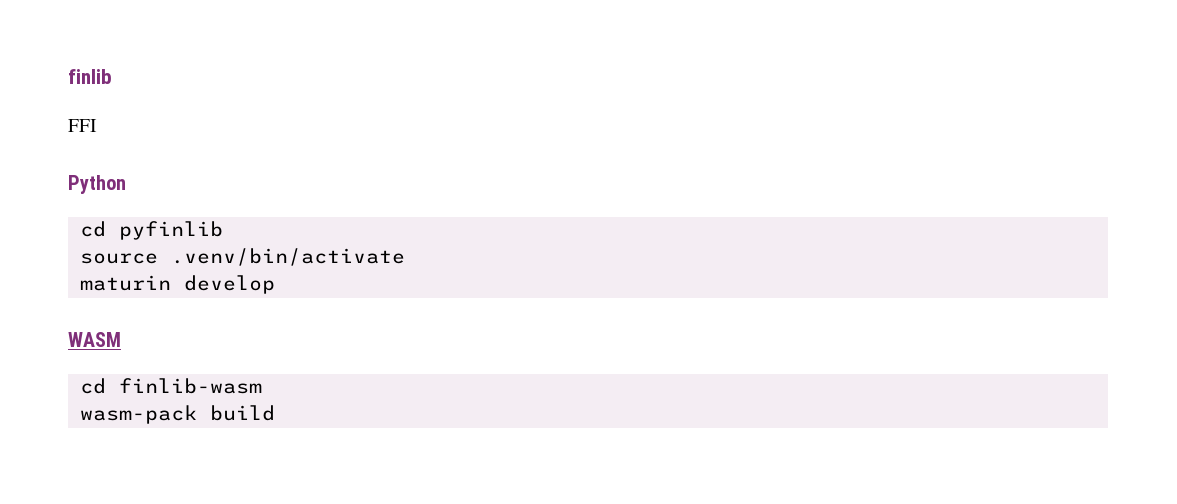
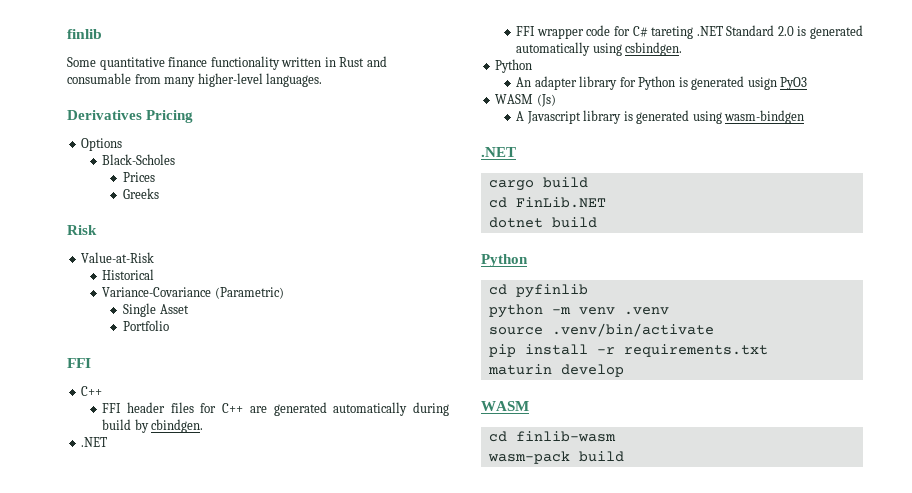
+ Some quantitative finance functionality written in Rust and consumable from many higher-level languages.
+ Derivatives Pricing
+ Options
+ Black-Scholes
+ Prices
+ Greeks
+ Risk
+ Value-at-Risk
+ Historical
+ Variance-Covariance (Parametric)
+ Single Asset
+ Portfolio
  FFI
+ C++
+ FFI header files for C++ are generated automatically during build by cbindgen.
+ .NET
+ FFI wrapper code for C# tareting .NET Standard 2.0 is generated automatically using csbindgen.
+ Python
+ An adapter library for Python is generated usign PyO3
+ WASM (Js)
+ A Javascript library is generated using wasm-bindgen
+ .NET
+ cargo build
+ cd FinLib.NET
+ dotnet build
  Python
  cd pyfinlib
+ python -m venv .venv
  source .venv/bin/activate
+ pip install -r requirements.txt

